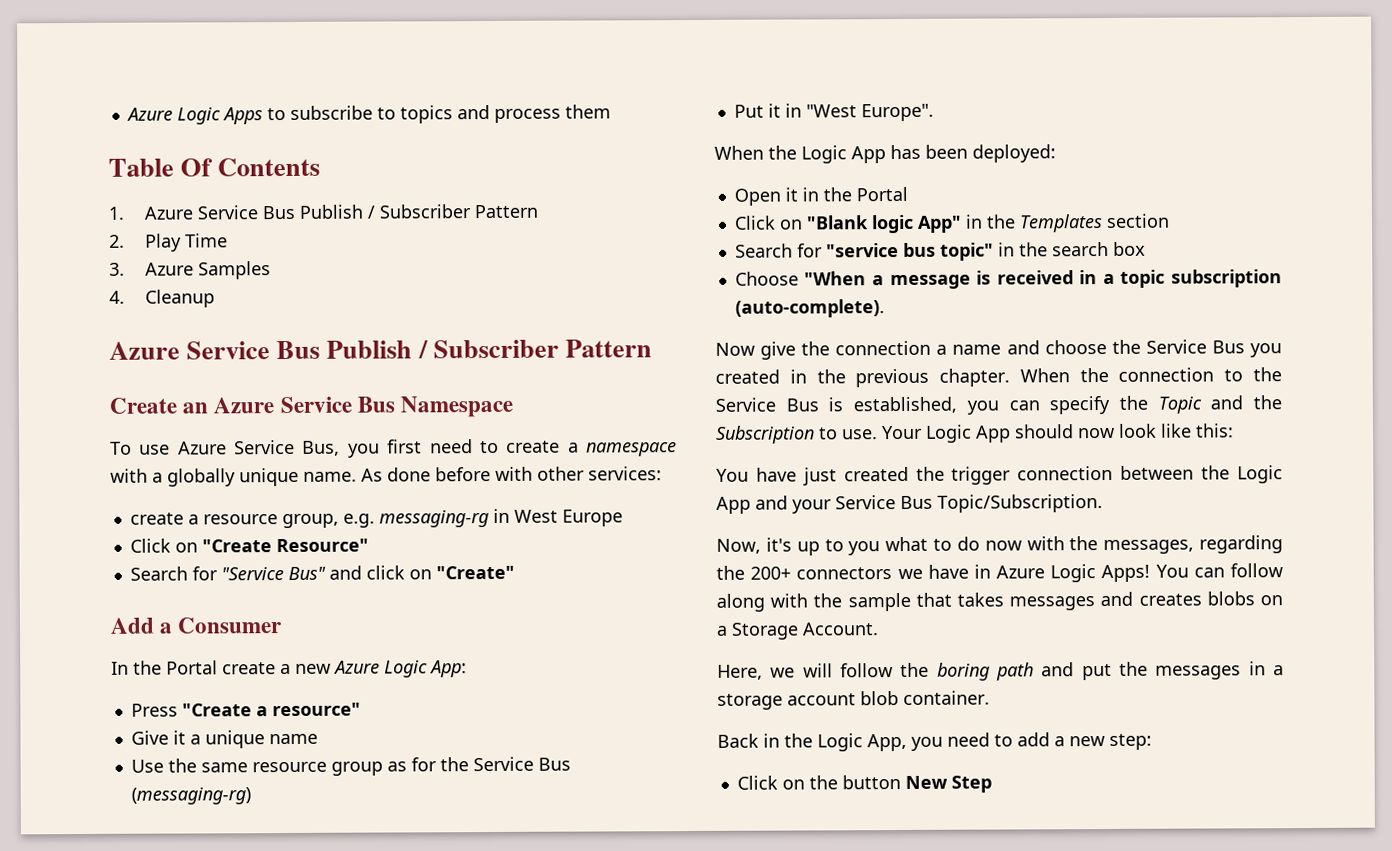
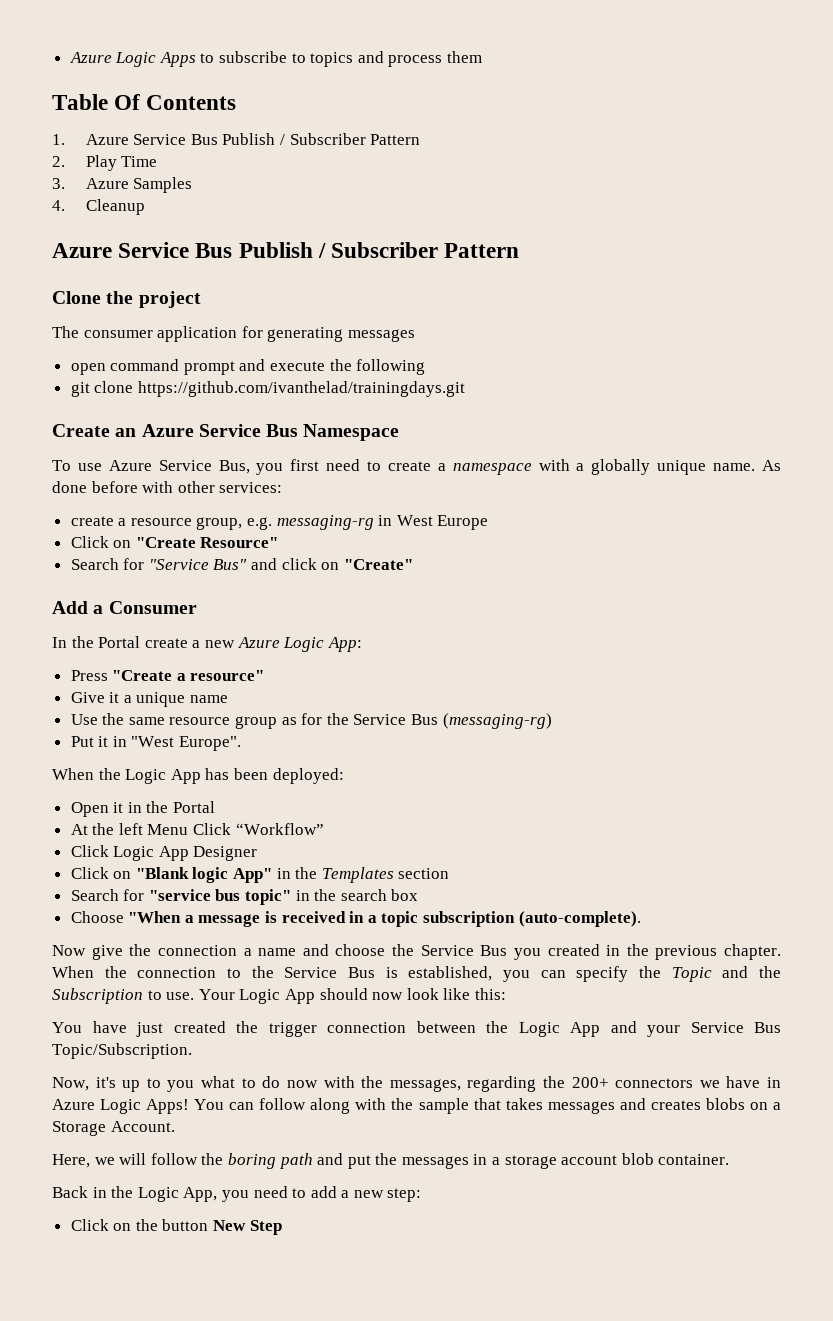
+ Clone the project
+ The consumer application for generating messages
+ open command prompt and execute the following
+ git clone https://github.com/ivanthelad/trainingdays.git
+ At the left Menu Click “Workflow”
+ Click Logic App Designer

